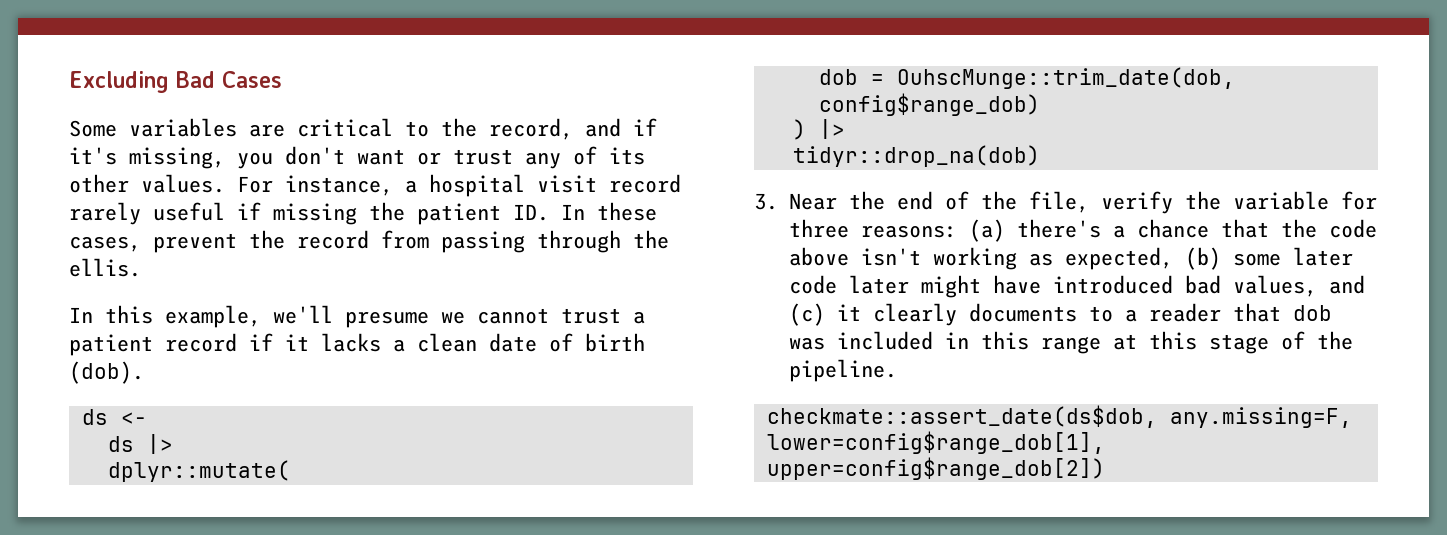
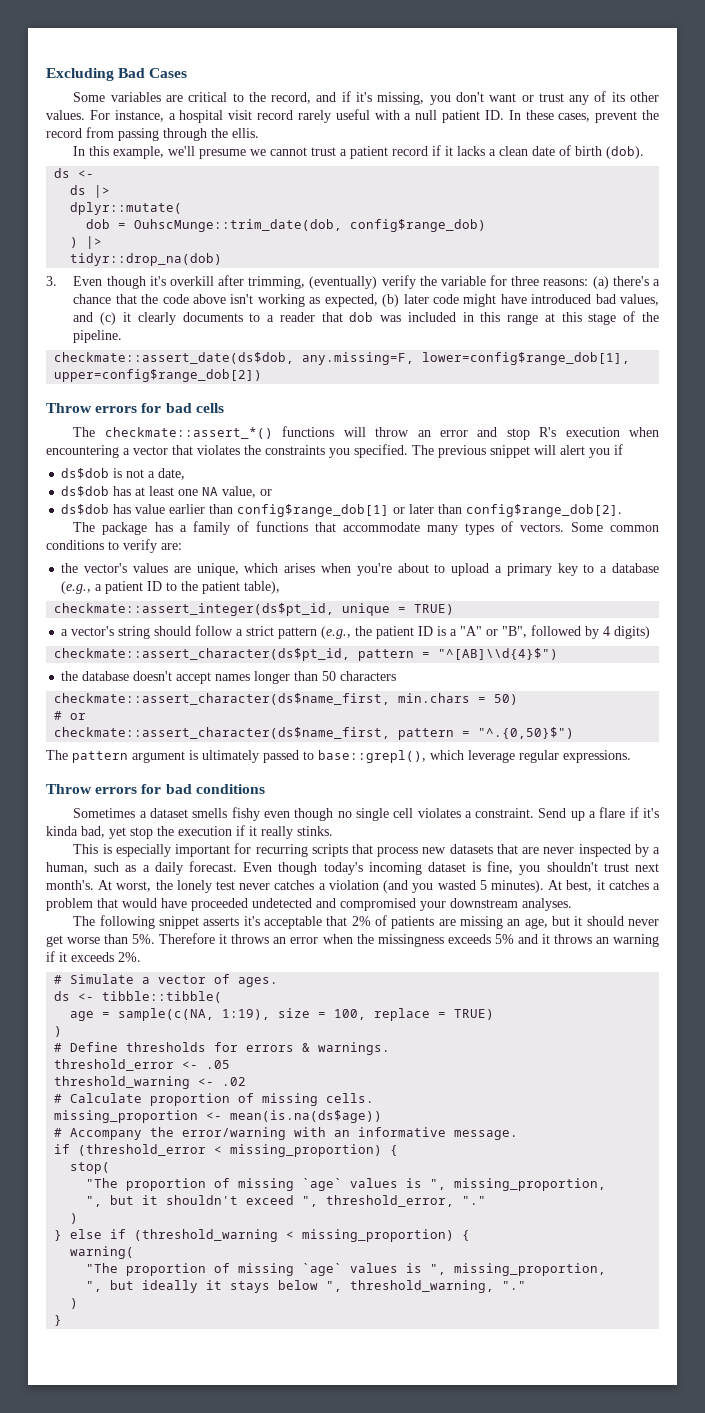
- For instance, a hospital visit record rarely useful if missing the patient ID. In these cases, prevent the record from passing through the ellis.
+ For instance, a hospital visit record rarely useful with a null patient ID. In these cases, prevent the record from passing through the ellis.
- 3. Near the end of the file, verify the variable for three reasons: (a) there's a chance that the code above isn't working as expected, (b) some later code later might have introduced bad values, and (c) it clearly documents to a reader that dob was included in this range at this stage of the pipeline.
+ 3. Even though it's overkill after trimming, (eventually) verify the variable for three reasons: (a) there's a chance that the code above isn't working as expected, (b) later code might have introduced bad values, and (c) it clearly documents to a reader that dob was included in this range at this stage of the pipeline.
+ Throw errors for bad cells
+ The checkmate::assert_*() functions will throw an error and stop R's execution when encountering a vector that violates the constraints you specified. The previous snippet will alert you if
+ ds$dob is not a date,
+ ds$dob has at least one NA value, or
+ ds$dob has value earlier than config$range_dob[1] or later than config$range_dob[2].
+ The package has a family of functions that accommodate many types of vectors. Some common conditions to verify are:
+ the vector's values are unique, which arises when you're about to upload a primary key to a database (e.g., a patient ID to the patient table),
+ checkmate::assert_integer(ds$pt_id, unique = TRUE)
+ a vector's string should follow a strict pattern (e.g., the patient ID is a "A" or "B", followed by 4 digits)
+ checkmate::assert_character(ds$pt_id, pattern = "^[AB]\\d{4}$")
+ the database doesn't accept names longer than 50 characters
+ checkmate::assert_character(ds$name_first, min.chars = 50)
+ # or
+ checkmate::assert_character(ds$name_first, pattern = "^.{0,50}$")
+ The pattern argument is ultimately passed to base::grepl(), which leverage regular expressions.
+ Throw errors for bad conditions
+ Sometimes a dataset smells fishy even though no single cell violates a constraint. Send up a flare if it's kinda bad, yet stop the execution if it really stinks.
+ This is especially important for recurring scripts that process new datasets that are never inspected by a human, such as a daily forecast. Even though today's incoming dataset is fine, you shouldn't trust next month's. At worst, the lonely test never catches a violation (and you wasted 5 minutes). At best, it catches a problem that would have proceeded undetected and compromised your downstream analyses.
+ The following snippet asserts it's acceptable that 2% of patients are missing an age, but it should never get worse than 5%. Therefore it throws an error when the missingness exceeds 5% and it throws an warning if it exceeds 2%.
+ # Simulate a vector of ages.
+ ds <- tibble::tibble(
+ age = sample(c(NA, 1:19), size = 100, replace = TRUE)
+ )
+ # Define thresholds for errors & warnings.
+ threshold_error <- .05
+ threshold_warning <- .02
+ # Calculate proportion of missing cells.
+ missing_proportion <- mean(is.na(ds$age))
+ # Accompany the error/warning with an informative message.
+ if (threshold_error < missing_proportion) {
+ stop(
+ "The proportion of missing `age` values is ", missing_proportion,
+ ", but it shouldn't exceed ", threshold_error, "."
+ )
+ } else if (threshold_warning < missing_proportion) {
+ warning(
+ "The proportion of missing `age` values is ", missing_proportion,
+ ", but ideally it stays below ", threshold_warning, "."
+ )
+ }

